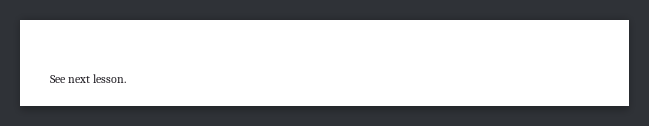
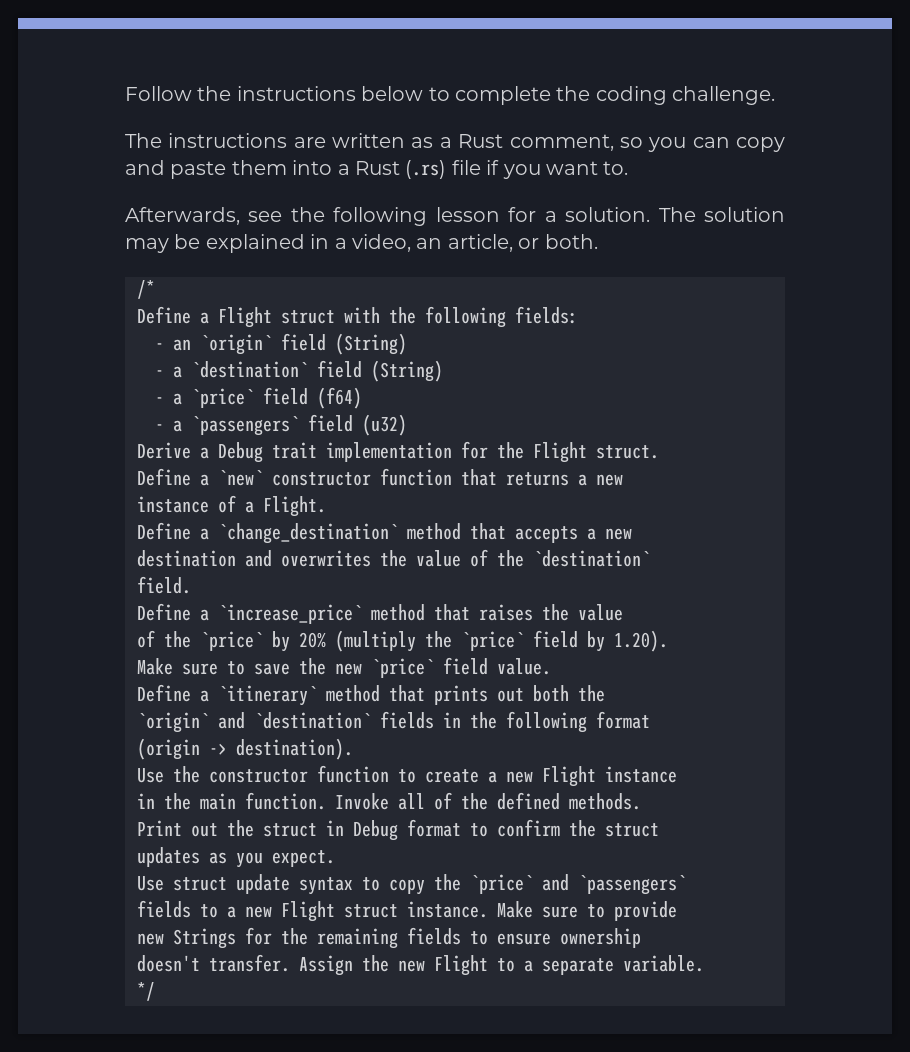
- See next lesson.
+ Follow the instructions below to complete the coding challenge.
+ The instructions are written as a Rust comment, so you can copy and paste them into a Rust (.rs) file if you want to.
+ Afterwards, see the following lesson for a solution. The solution may be explained in a video, an article, or both.
+ /*
+ Define a Flight struct with the following fields:
+ - an `origin` field (String)
+ - a `destination` field (String)
+ - a `price` field (f64)
+ - a `passengers` field (u32)
+ Derive a Debug trait implementation for the Flight struct.
+ Define a `new` constructor function that returns a new
+ instance of a Flight.
+ Define a `change_destination` method that accepts a new
+ destination and overwrites the value of the `destination`
+ field.
+ Define a `increase_price` method that raises the value
+ of the `price` by 20% (multiply the `price` field by 1.20).
+ Make sure to save the new `price` field value.
+ Define a `itinerary` method that prints out both the
+ `origin` and `destination` fields in the following format
+ (origin -> destination).
+ Use the constructor function to create a new Flight instance
+ in the main function. Invoke all of the defined methods.
+ Print out the struct in Debug format to confirm the struct
+ updates as you expect.
+ Use struct update syntax to copy the `price` and `passengers`
+ fields to a new Flight struct instance. Make sure to provide
+ new Strings for the remaining fields to ensure ownership
+ doesn't transfer. Assign the new Flight to a separate variable.
+ */

